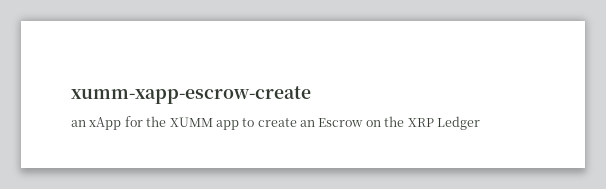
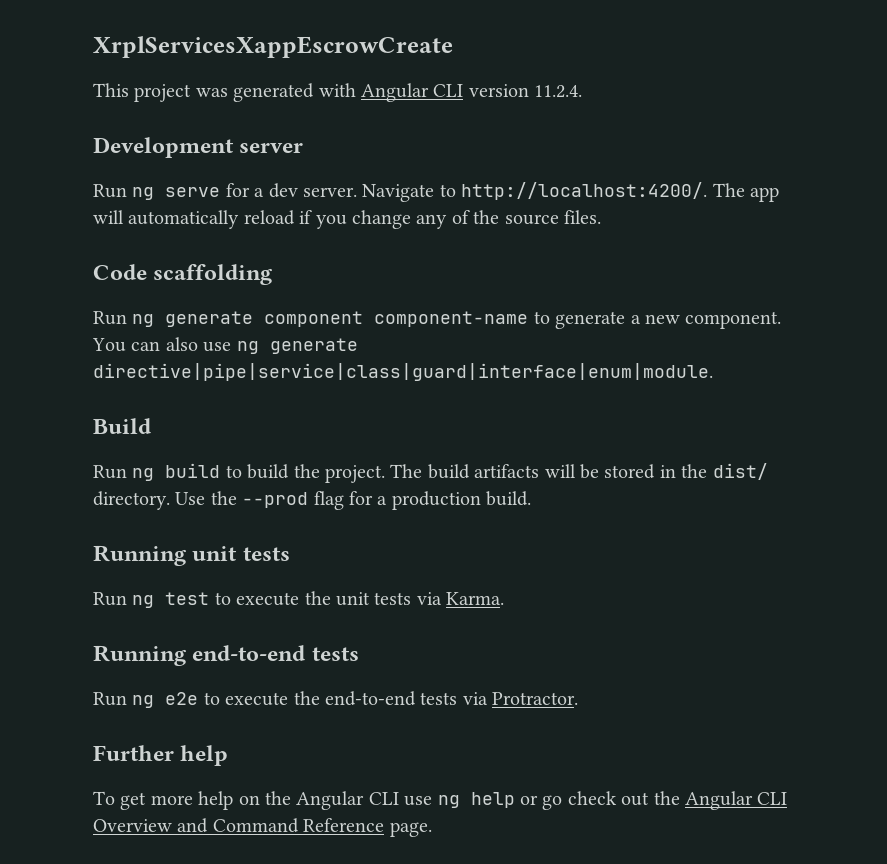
- xumm-xapp-escrow-create
- an xApp for the XUMM app to create an Escrow on the XRP Ledger
+ XrplServicesXappEscrowCreate
+ This project was generated with Angular CLI version 11.2.4.
+ Development server
+ Run ng serve for a dev server. Navigate to http://localhost:4200/. The app will automatically reload if you change any of the source files.
+ Code scaffolding
+ Run ng generate component component-name to generate a new component. You can also use ng generate directive|pipe|service|class|guard|interface|enum|module.
+ Build
+ Run ng build to build the project. The build artifacts will be stored in the dist/ directory. Use the --prod flag for a production build.
+ Running unit tests
+ Run ng test to execute the unit tests via Karma.
+ Running end-to-end tests
+ Run ng e2e to execute the end-to-end tests via Protractor.
+ Further help
+ To get more help on the Angular CLI use ng help or go check out the Angular CLI Overview and Command Reference page.

